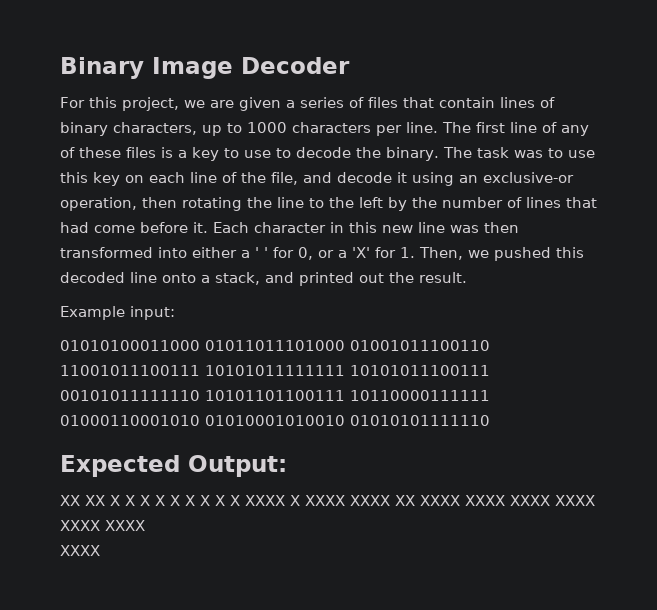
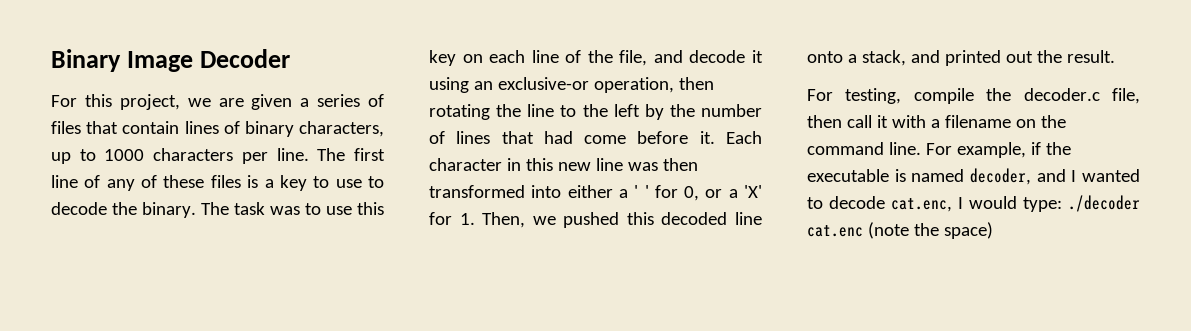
- Example input:
- 01010100011000 01011011101000 01001011100110 11001011100111 10101011111111 10101011100111 00101011111110 10101101100111 10110000111111 01000110001010 01010001010010 01010101111110
- Expected Output:
- XX XX X X X X X X X X X XXXX X XXXX XXXX XX XXXX XXXX XXXX XXXX XXXX XXXX
- XXXX
+ For testing, compile the decoder.c file, then call it with a filename on the command line. For example, if the executable is named decoder, and I wanted to decode cat.enc, I would type: ./decoder cat.enc (note the space)

